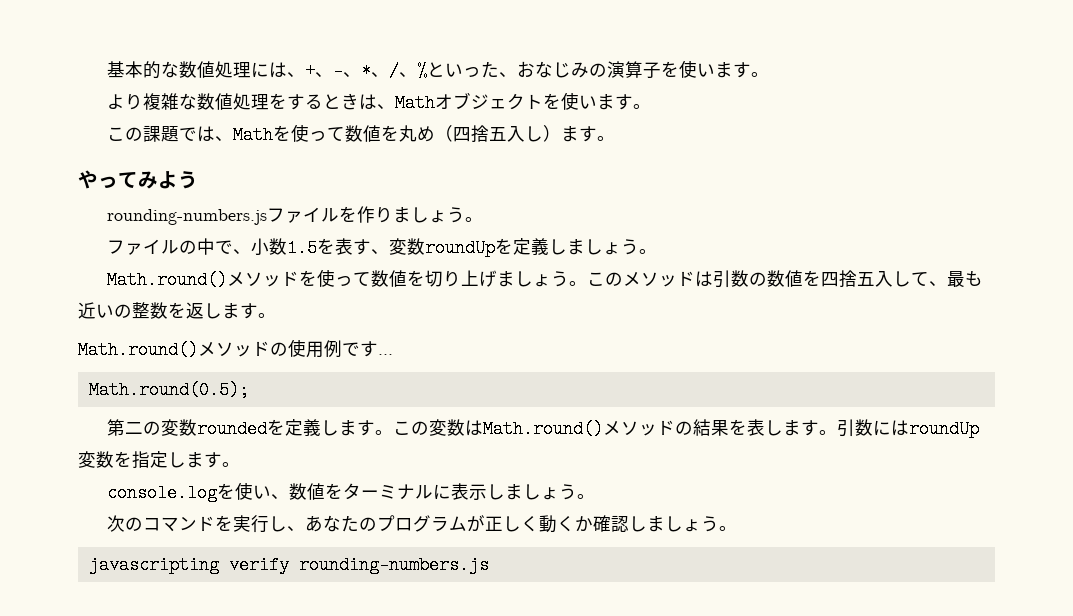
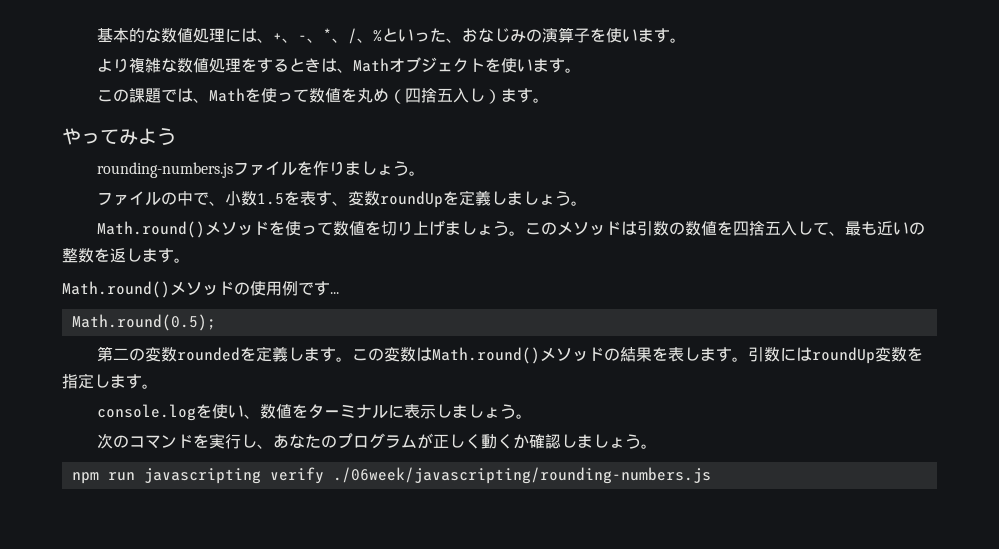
- javascripting verify rounding-numbers.js
+ npm run javascripting verify ./06week/javascripting/rounding-numbers.js

